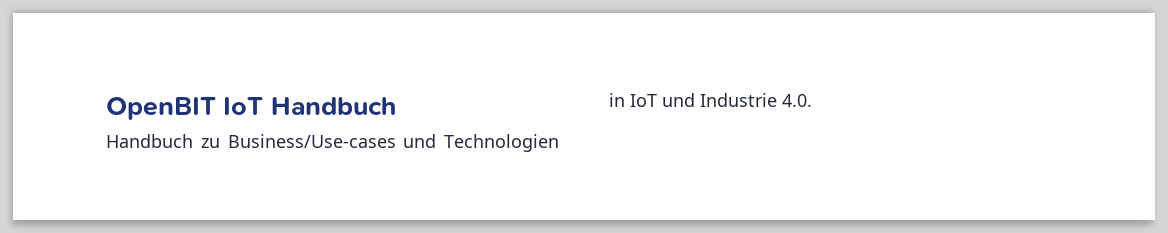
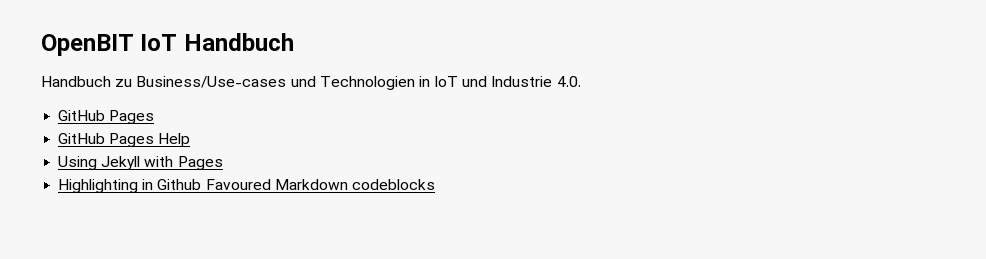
  Handbuch zu Business/Use-cases und Technologien in IoT und Industrie 4.0.
+ GitHub Pages
+ GitHub Pages Help
+ Using Jekyll with Pages
+ Highlighting in Github Favoured Markdown codeblocks

